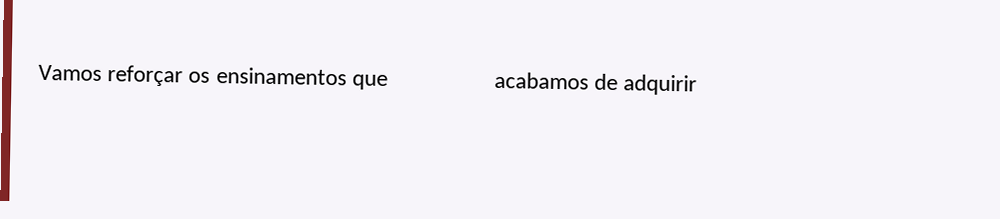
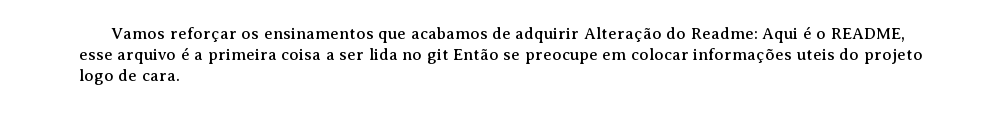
- Vamos reforçar os ensinamentos que acabamos de adquirir
+ Vamos reforçar os ensinamentos que acabamos de adquirir Alteração do Readme: Aqui é o README, esse arquivo é a primeira coisa a ser lida no git Então se preocupe em colocar informações uteis do projeto logo de cara.

